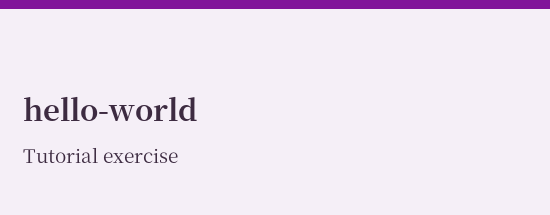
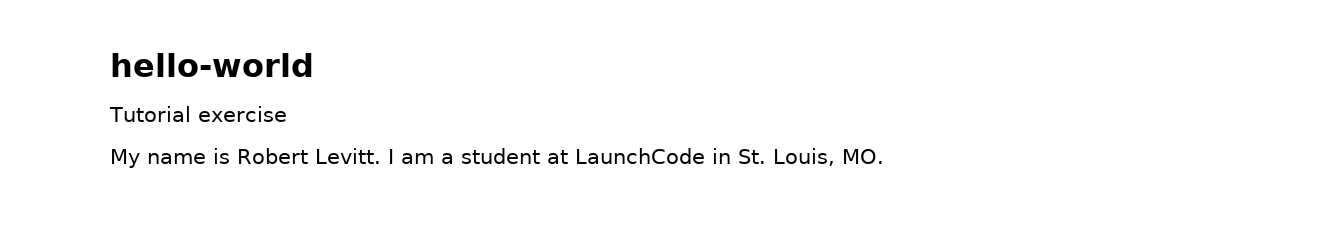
+ My name is Robert Levitt. I am a student at LaunchCode in St. Louis, MO.

